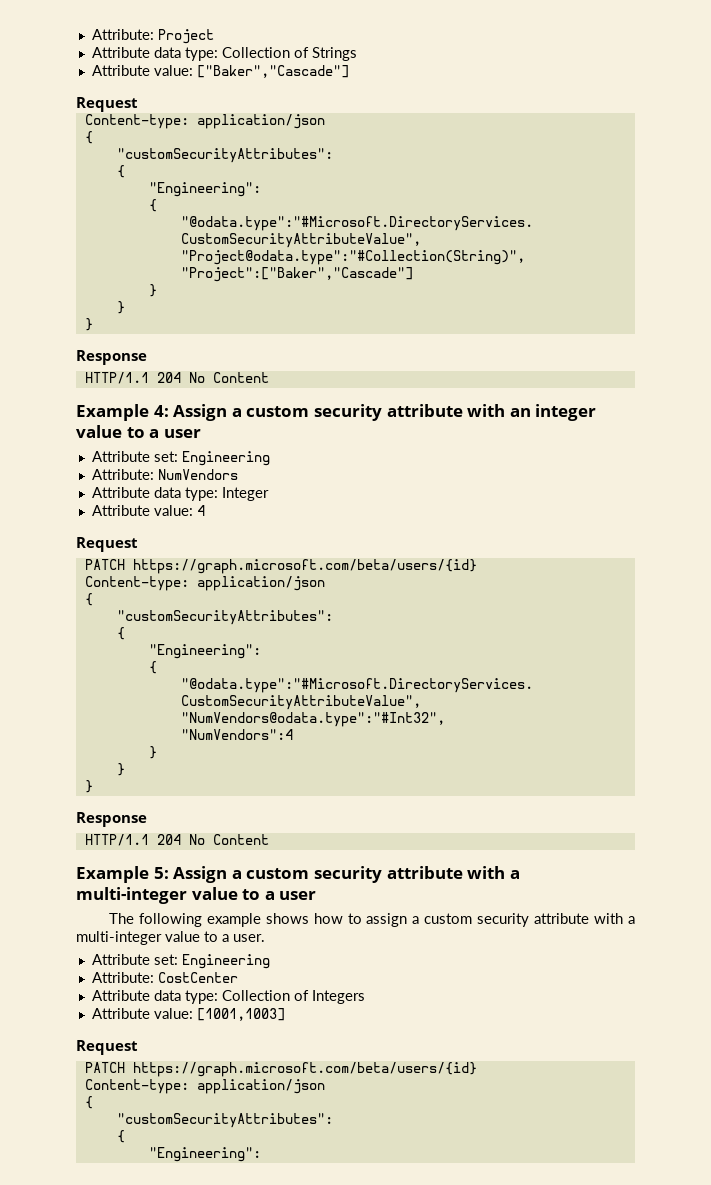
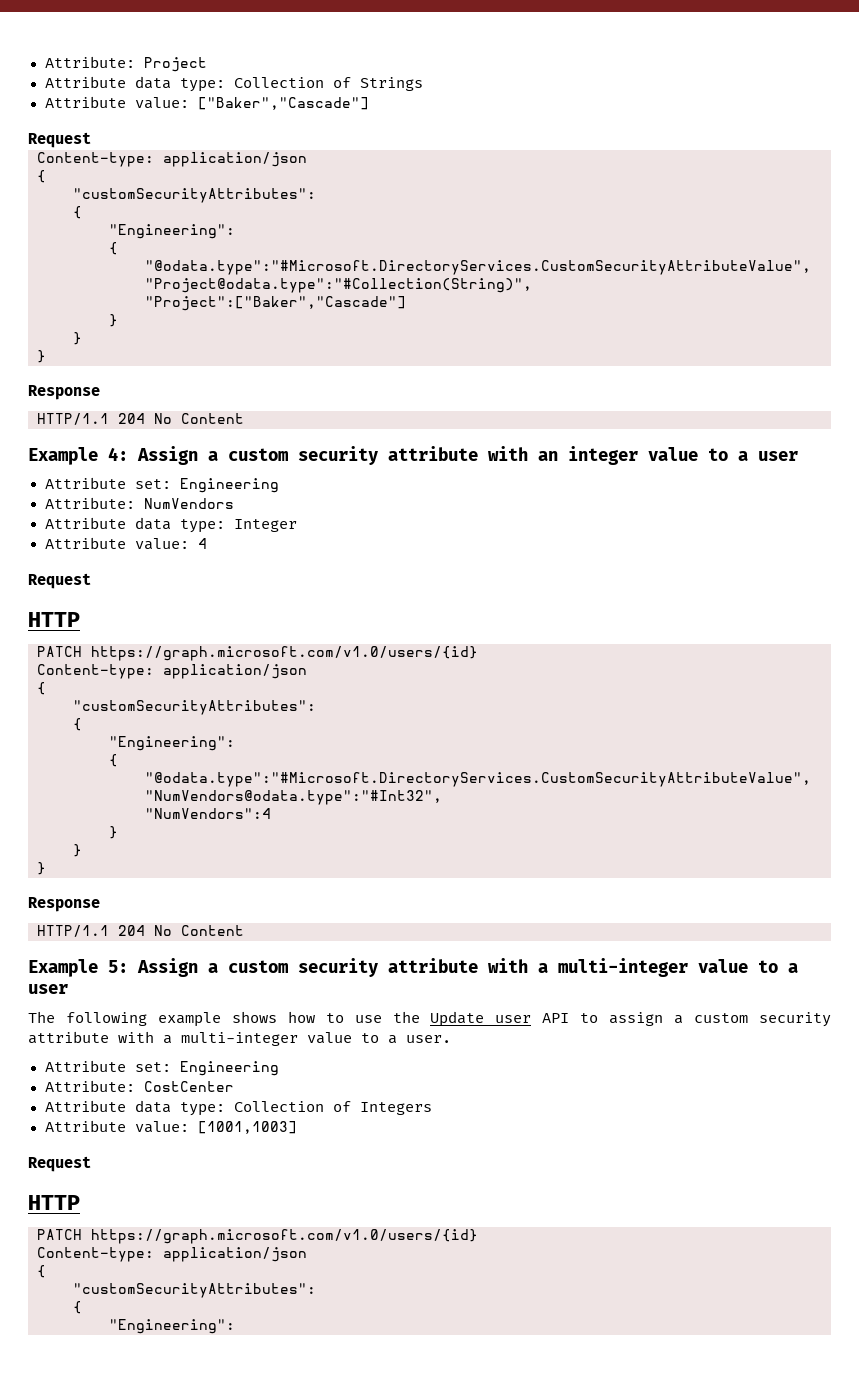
  Attribute value: 4
  Request
- PATCH https://graph.microsoft.com/beta/users/{id}
+ HTTP
+ PATCH https://graph.microsoft.com/v1.0/users/{id}
- The following example shows how to assign a custom security attribute with a multi-integer value to a user.
+ The following example shows how to use the Update user API to assign a custom security attribute with a multi-integer value to a user.
  Attribute value: [1001,1003]
  Request
- PATCH https://graph.microsoft.com/beta/users/{id}
+ HTTP
+ PATCH https://graph.microsoft.com/v1.0/users/{id}

